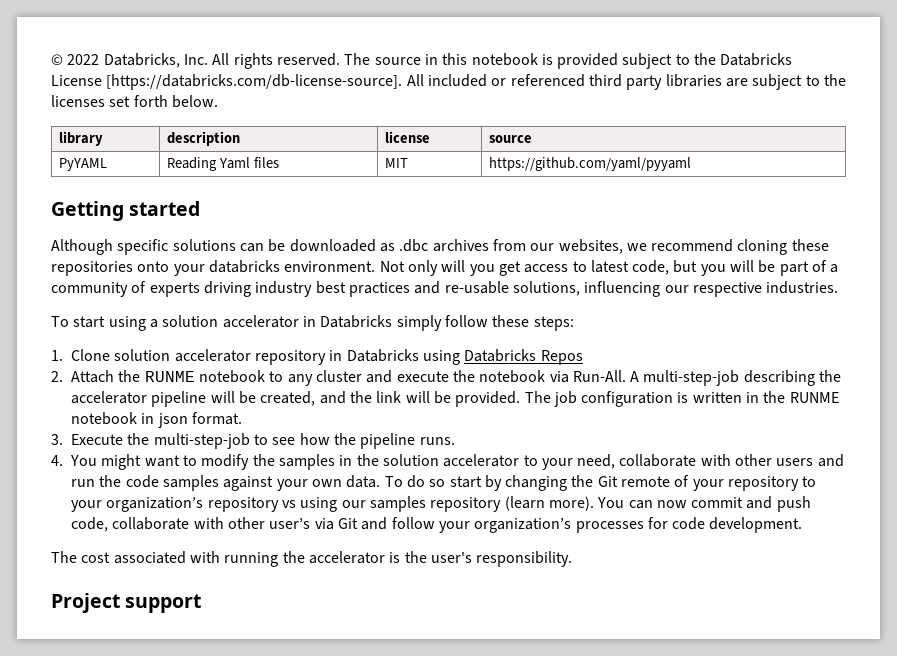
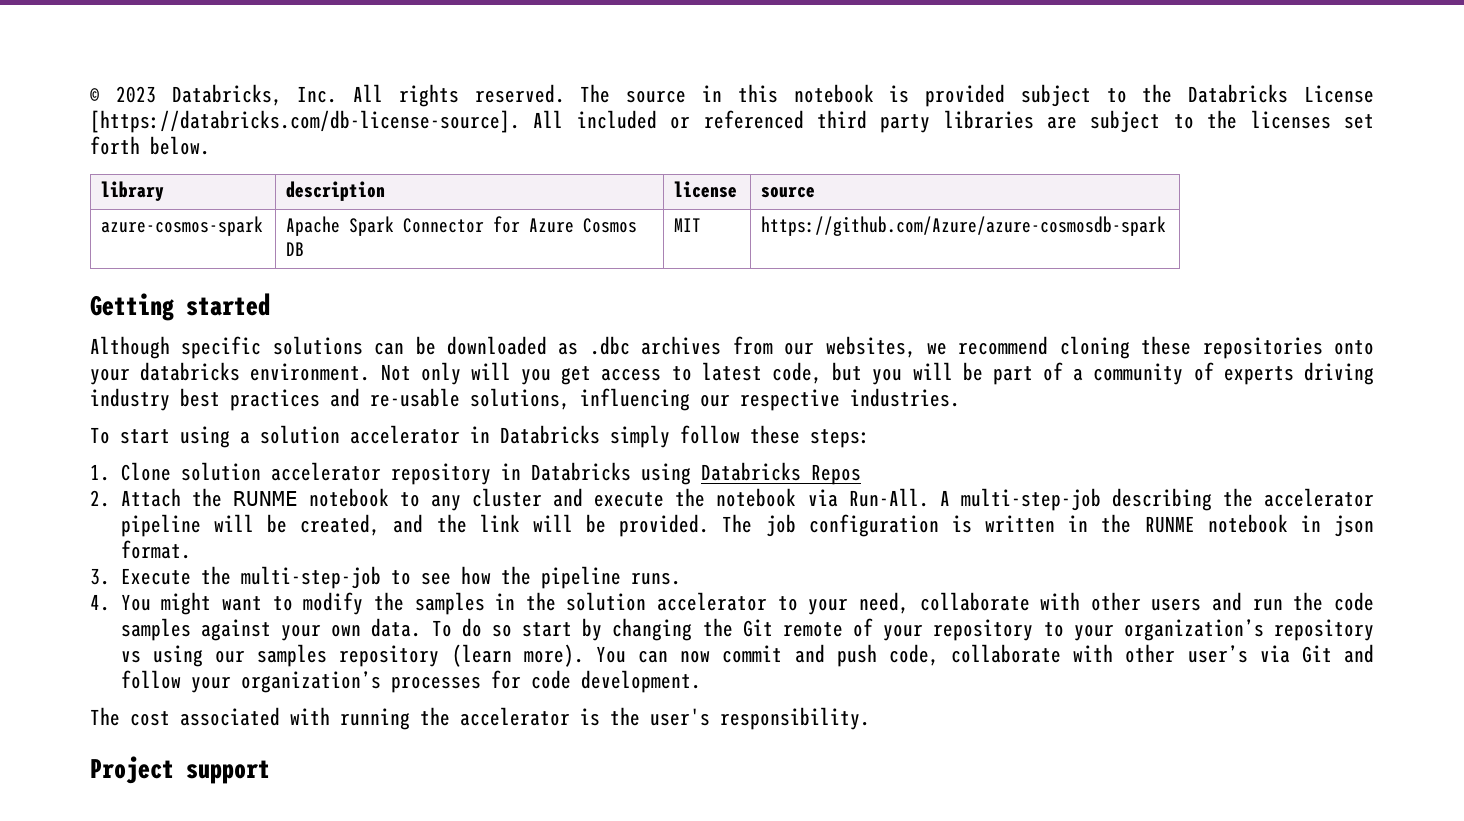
- © 2022 Databricks, Inc. All rights reserved.
+ © 2023 Databricks, Inc. All rights reserved.
- PyYAML | Reading Yaml files | MIT | https://github.com/yaml/pyyaml
+ azure-cosmos-spark | Apache Spark Connector for Azure Cosmos DB | MIT | https://github.com/Azure/azure-cosmosdb-spark

